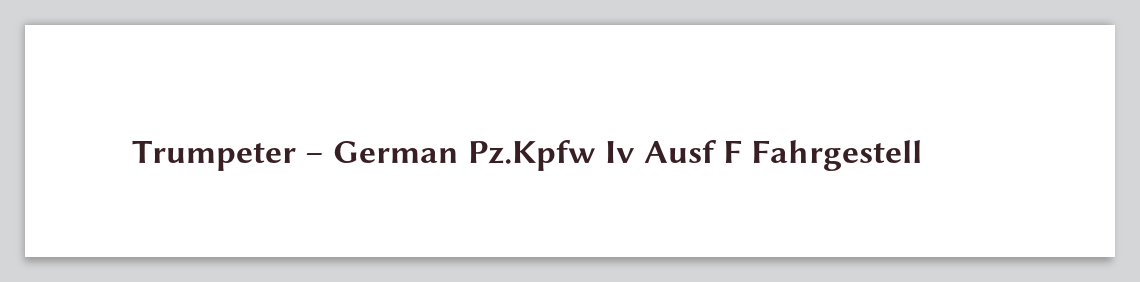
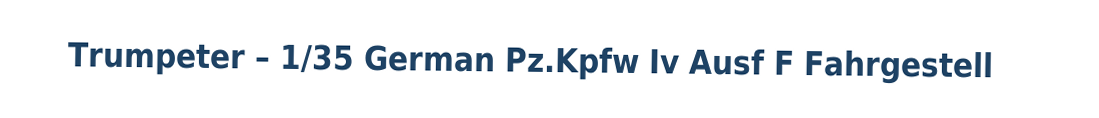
- Trumpeter – German Pz.Kpfw Iv Ausf F Fahrgestell
+ Trumpeter – 1/35 German Pz.Kpfw Iv Ausf F Fahrgestell

